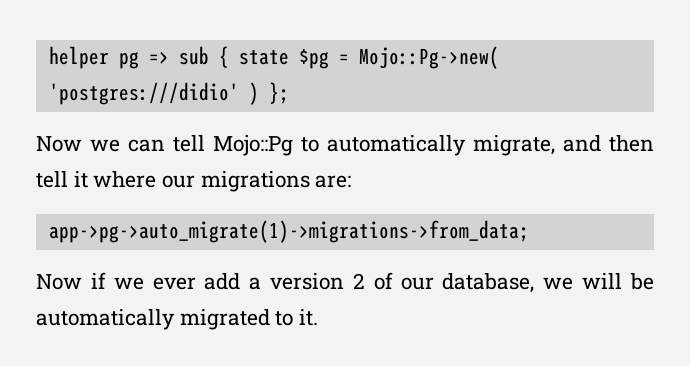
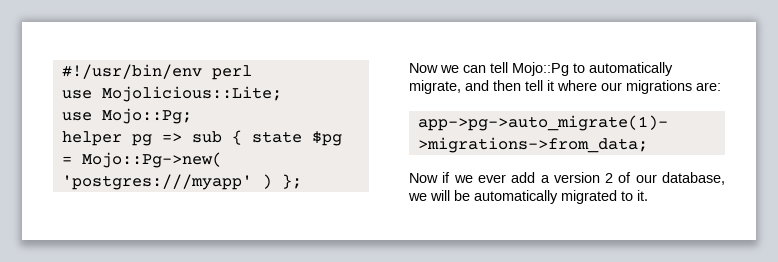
+ #!/usr/bin/env perl
+ use Mojolicious::Lite;
+ use Mojo::Pg;
- helper pg => sub { state $pg = Mojo::Pg->new( 'postgres:///didio' ) };
+ helper pg => sub { state $pg = Mojo::Pg->new( 'postgres:///myapp' ) };

